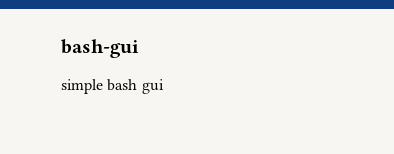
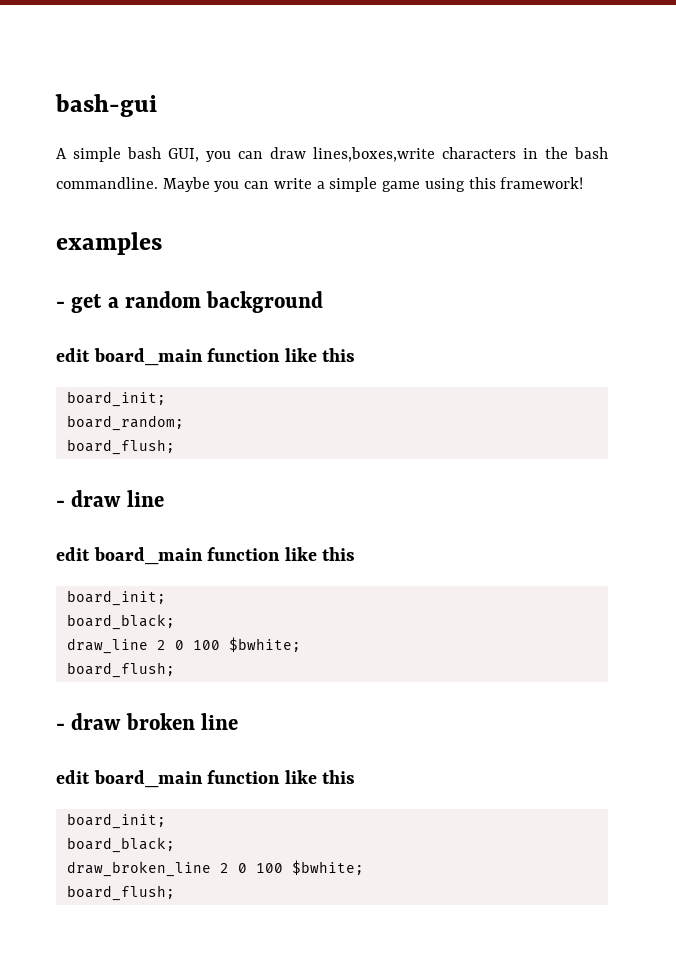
- simple bash gui
+ A simple bash GUI, you can draw lines,boxes,write characters in the bash commandline. Maybe you can write a simple game using this framework!
+ examples
+ - get a random background
+ edit board_main function like this
+ board_init;
+ board_random;
+ board_flush;
+ - draw line
+ edit board_main function like this
+ board_init;
+ board_black;
+ draw_line 2 0 100 $bwhite;
+ board_flush;
+ - draw broken line
+ edit board_main function like this
+ board_init;
+ board_black;
+ draw_broken_line 2 0 100 $bwhite;
+ board_flush;

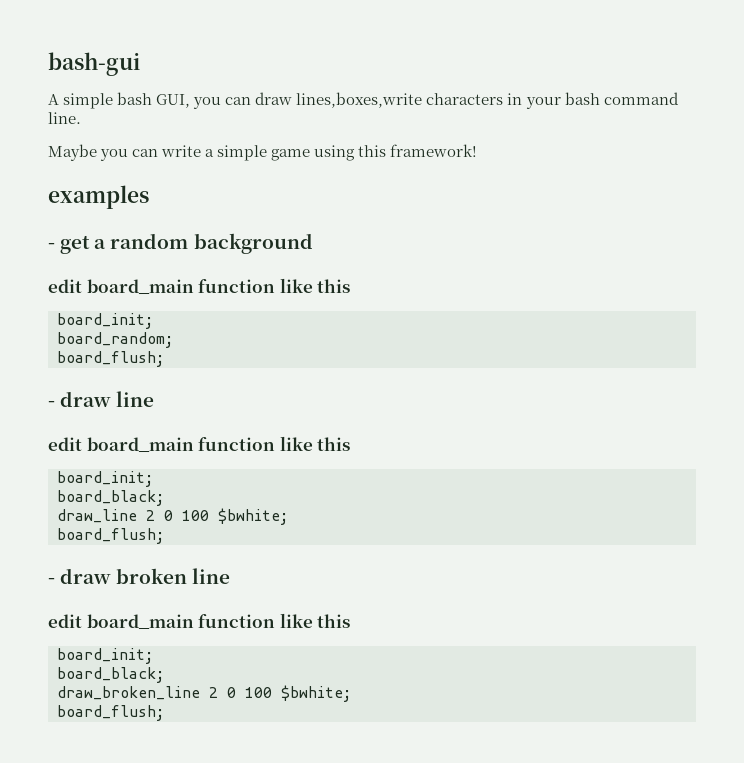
- A simple bash GUI, you can draw lines,boxes,write characters in the bash commandline. Maybe you can write a simple game using this framework!
+ A simple bash GUI, you can draw lines,boxes,write characters in your bash command line.
+ Maybe you can write a simple game using this framework!

